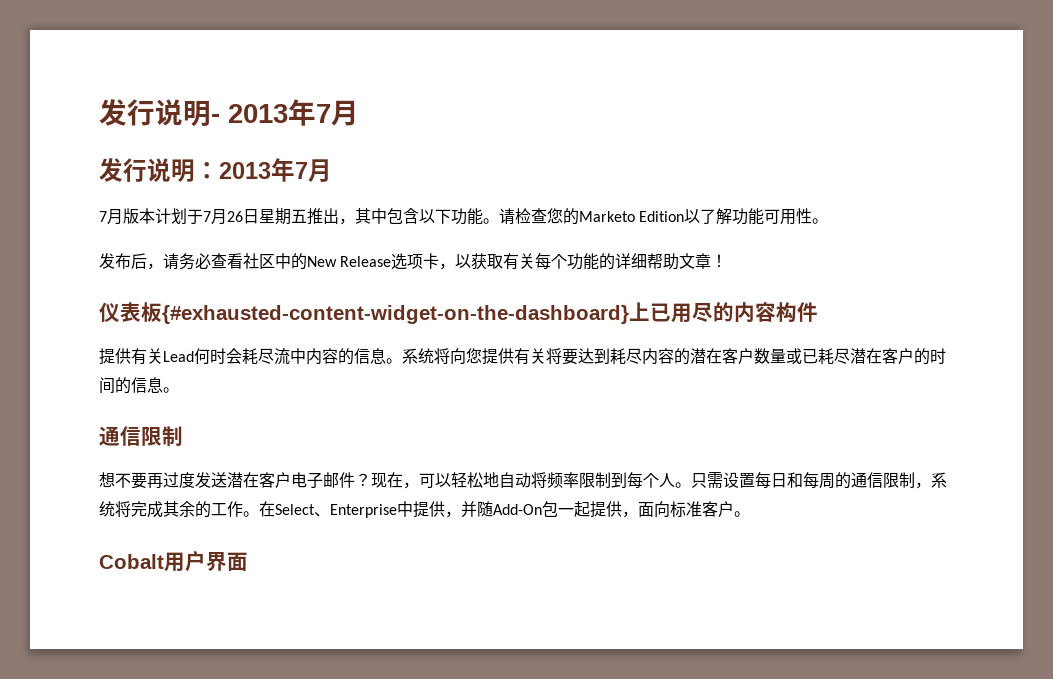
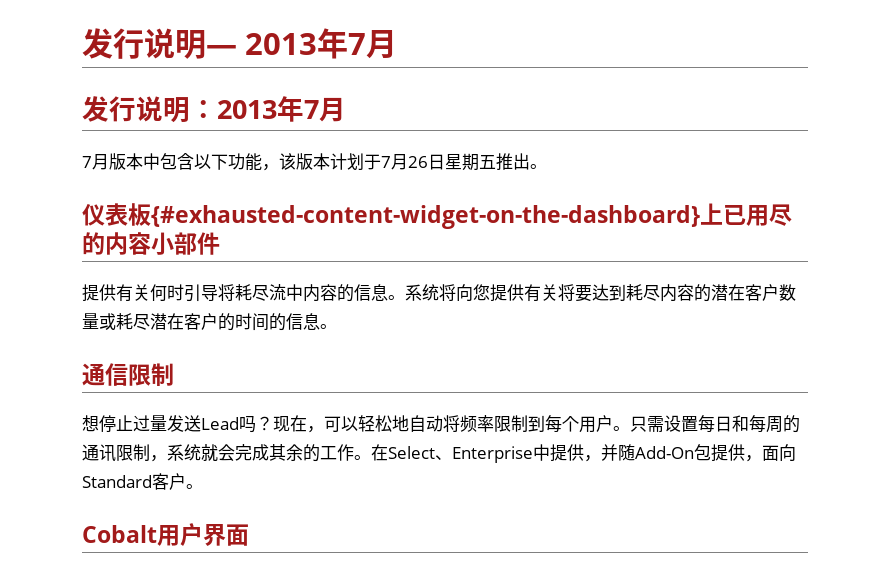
- 发行说明- 2013年7月
+ 发行说明— 2013年7月
- 7月版本计划于7月26日星期五推出，其中包含以下功能。请检查您的Marketo Edition以了解功能可用性。
- 发布后，请务必查看社区中的New Release选项卡，以获取有关每个功能的详细帮助文章！
+ 7月版本中包含以下功能，该版本计划于7月26日星期五推出。
- 仪表板{#exhausted-content-widget-on-the-dashboard}上已用尽的内容构件
+ 仪表板{#exhausted-content-widget-on-the-dashboard}上已用尽的内容小部件
- 提供有关Lead何时会耗尽流中内容的信息。
+ 提供有关何时引导将耗尽流中内容的信息。
- 系统将向您提供有关将要达到耗尽内容的潜在客户数量或已耗尽潜在客户的时间的信息。
+ 系统将向您提供有关将要达到耗尽内容的潜在客户数量或耗尽潜在客户的时间的信息。
- 想不要再过度发送潜在客户电子邮件？
+ 想停止过量发送Lead吗？
- 现在，可以轻松地自动将频率限制到每个人。
+ 现在，可以轻松地自动将频率限制到每个用户。
- 只需设置每日和每周的通信限制，系统将完成其余的工作。
+ 只需设置每日和每周的通讯限制，系统就会完成其余的工作。
- 在Select、Enterprise中提供，并随Add-On包一起提供，面向标准客户。
+ 在Select、Enterprise中提供，并随Add-On包提供，面向Standard客户。

